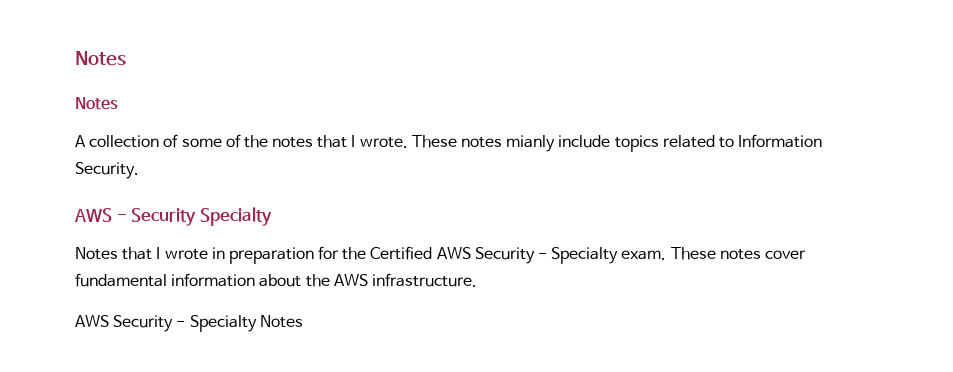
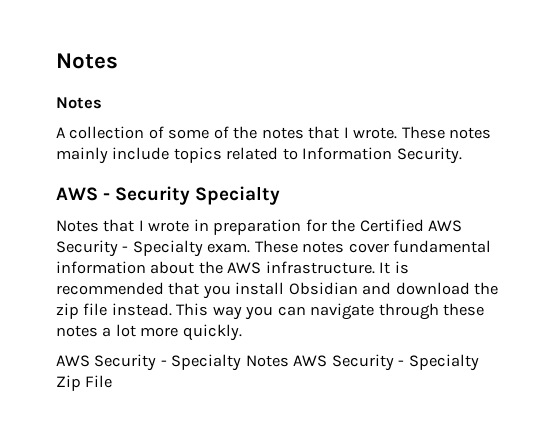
- These notes mianly include topics related to Information Security.
+ These notes mainly include topics related to Information Security.
+ It is recommended that you install Obsidian and download the zip file instead. This way you can navigate through these notes a lot more quickly.
- AWS Security - Specialty Notes
+ AWS Security - Specialty Notes AWS Security - Specialty Zip File

